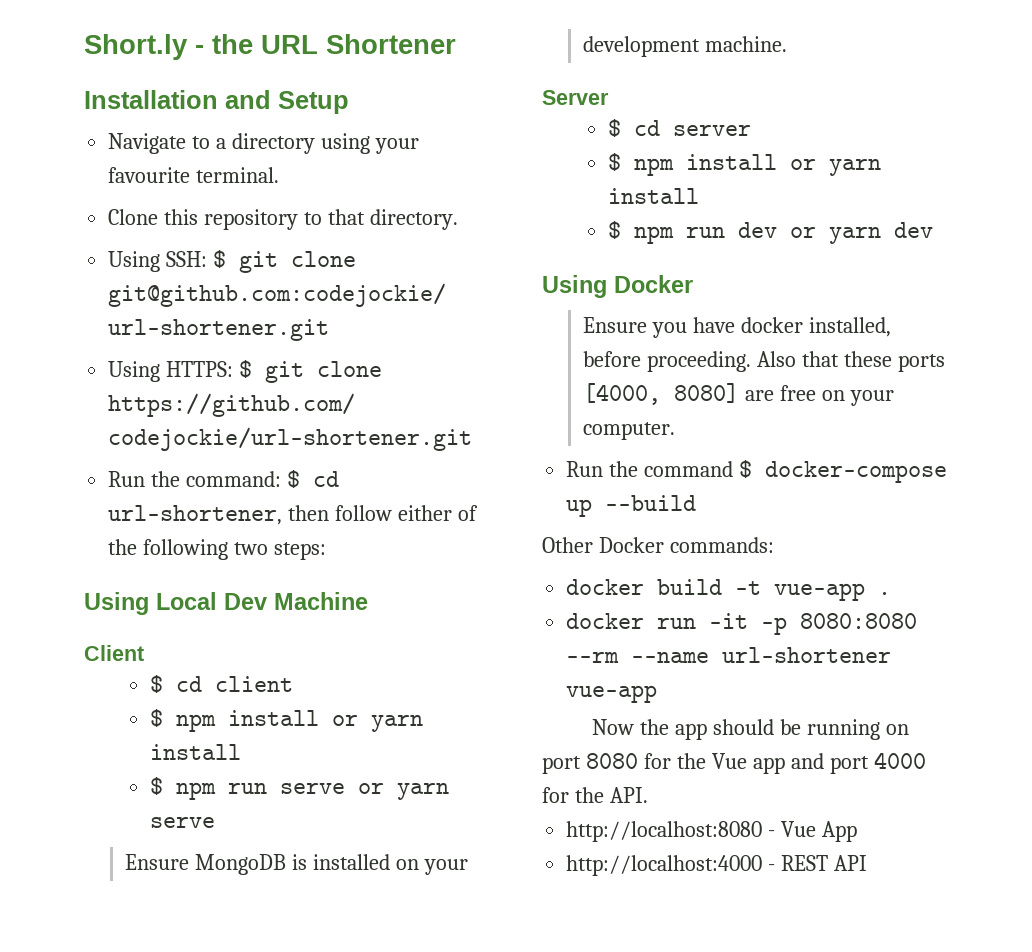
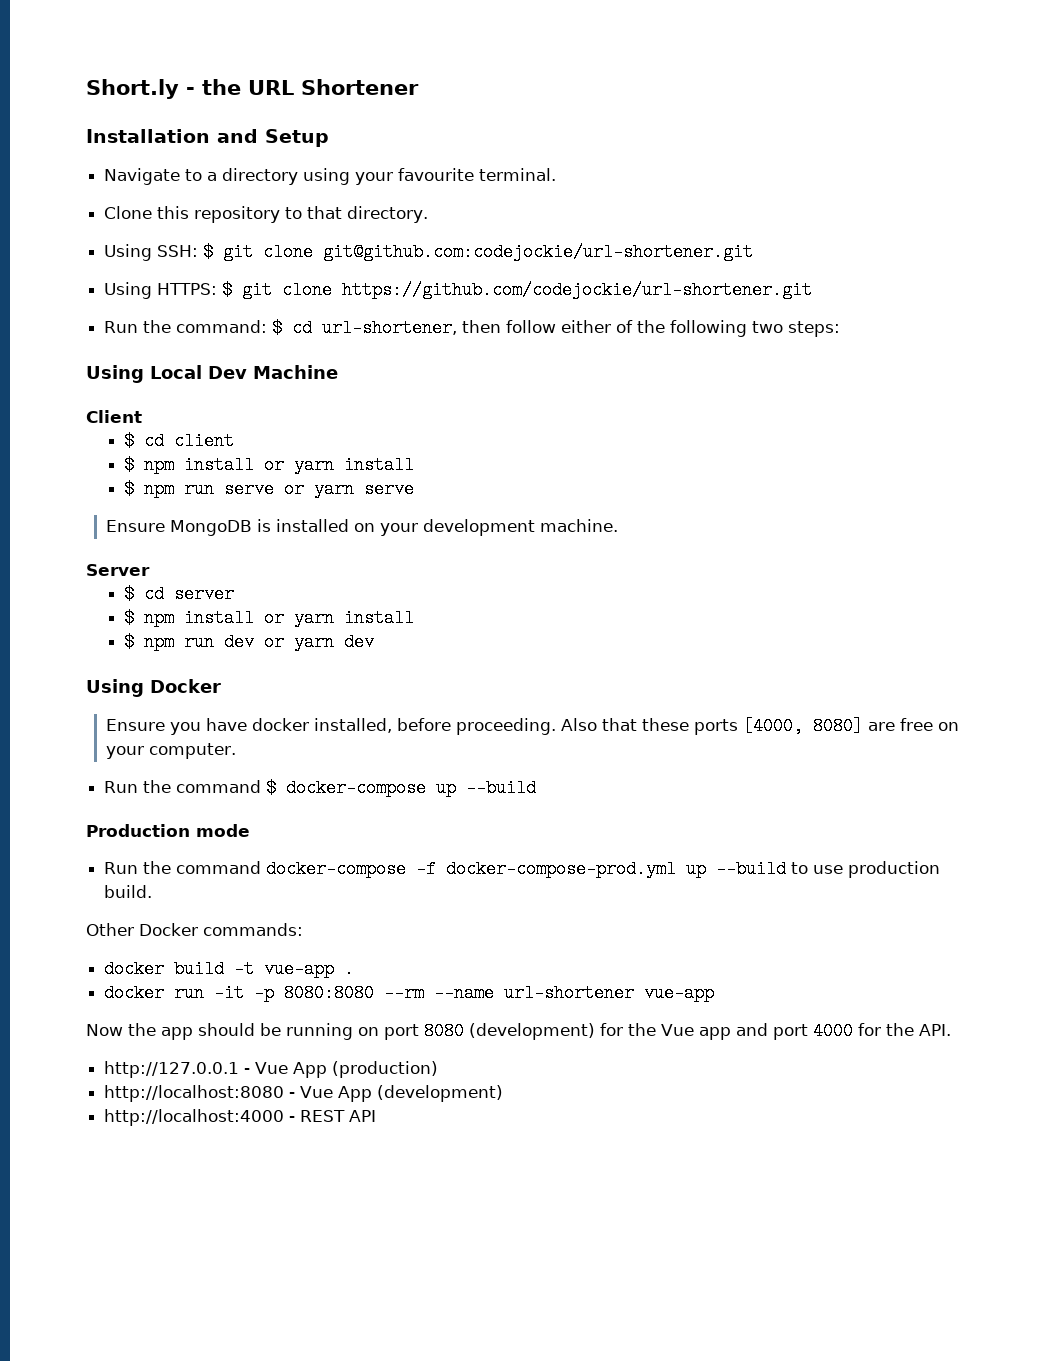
+ Production mode
+ Run the command docker-compose -f docker-compose-prod.yml up --build to use production build.
- Now the app should be running on port 8080 for the Vue app and port 4000 for the API.
+ Now the app should be running on port 8080 (development) for the Vue app and port 4000 for the API.
+ http://127.0.0.1 - Vue App (production)
- http://localhost:8080 - Vue App
+ http://localhost:8080 - Vue App (development)

